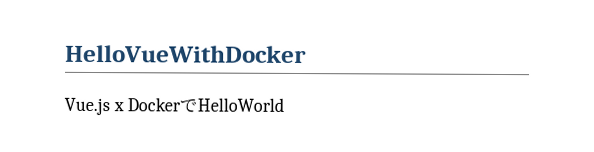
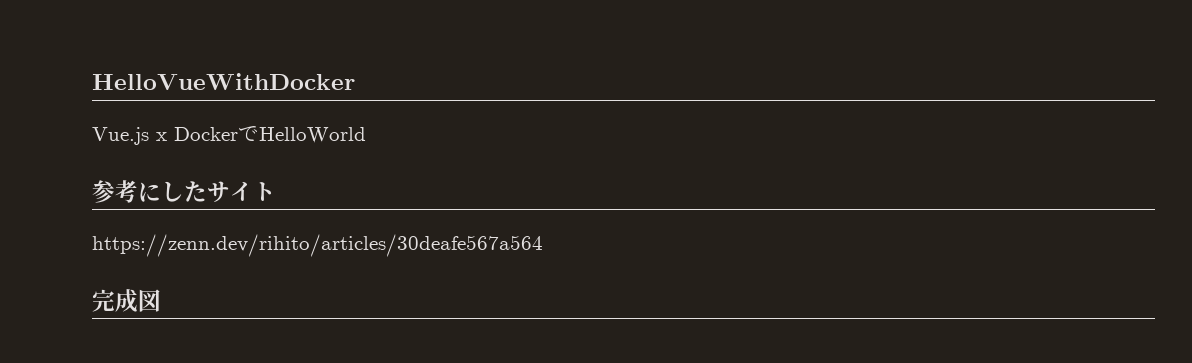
+ 参考にしたサイト
+ https://zenn.dev/rihito/articles/30deafe567a564
+ 完成図

